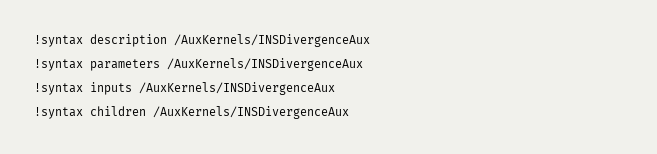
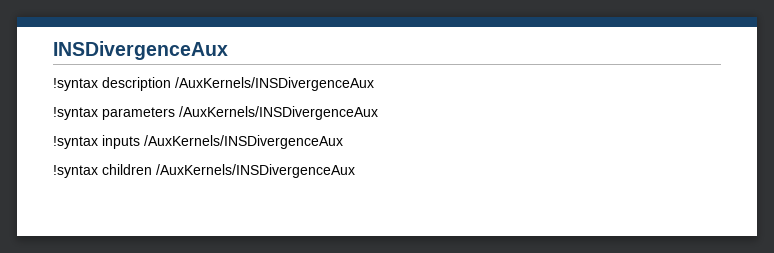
+ INSDivergenceAux

